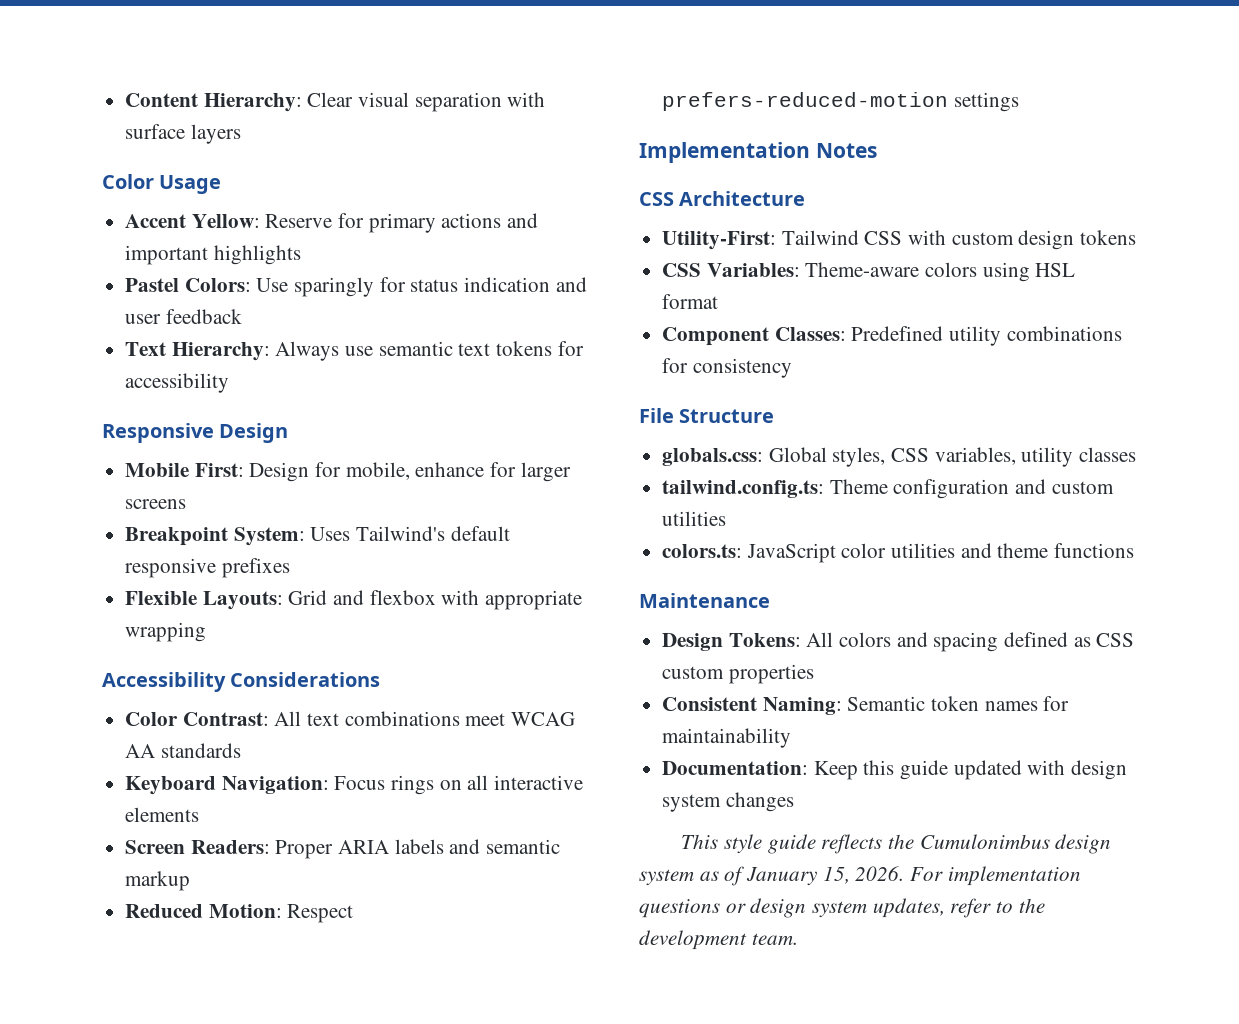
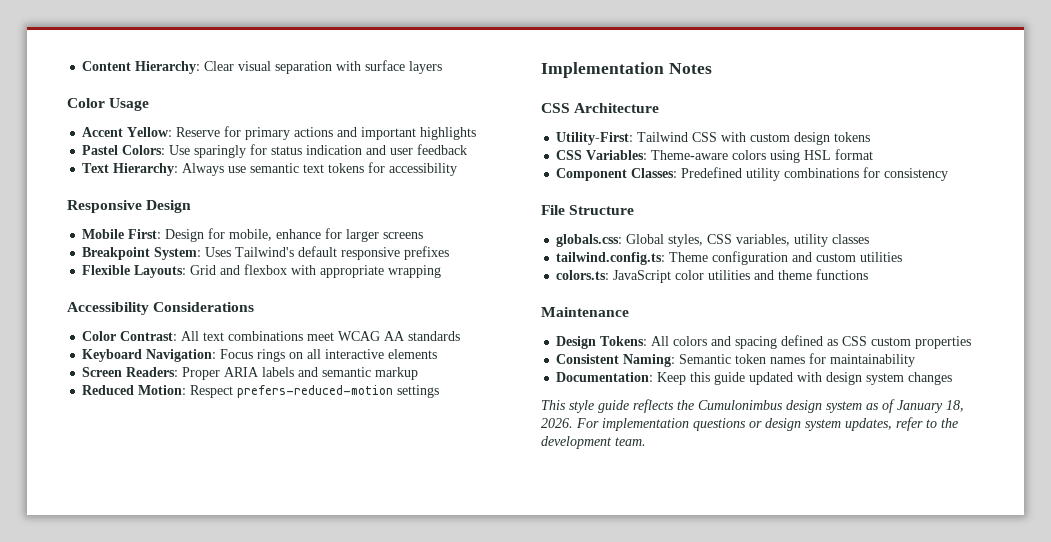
- This style guide reflects the Cumulonimbus design system as of January 15, 2026.
+ This style guide reflects the Cumulonimbus design system as of January 18, 2026.

